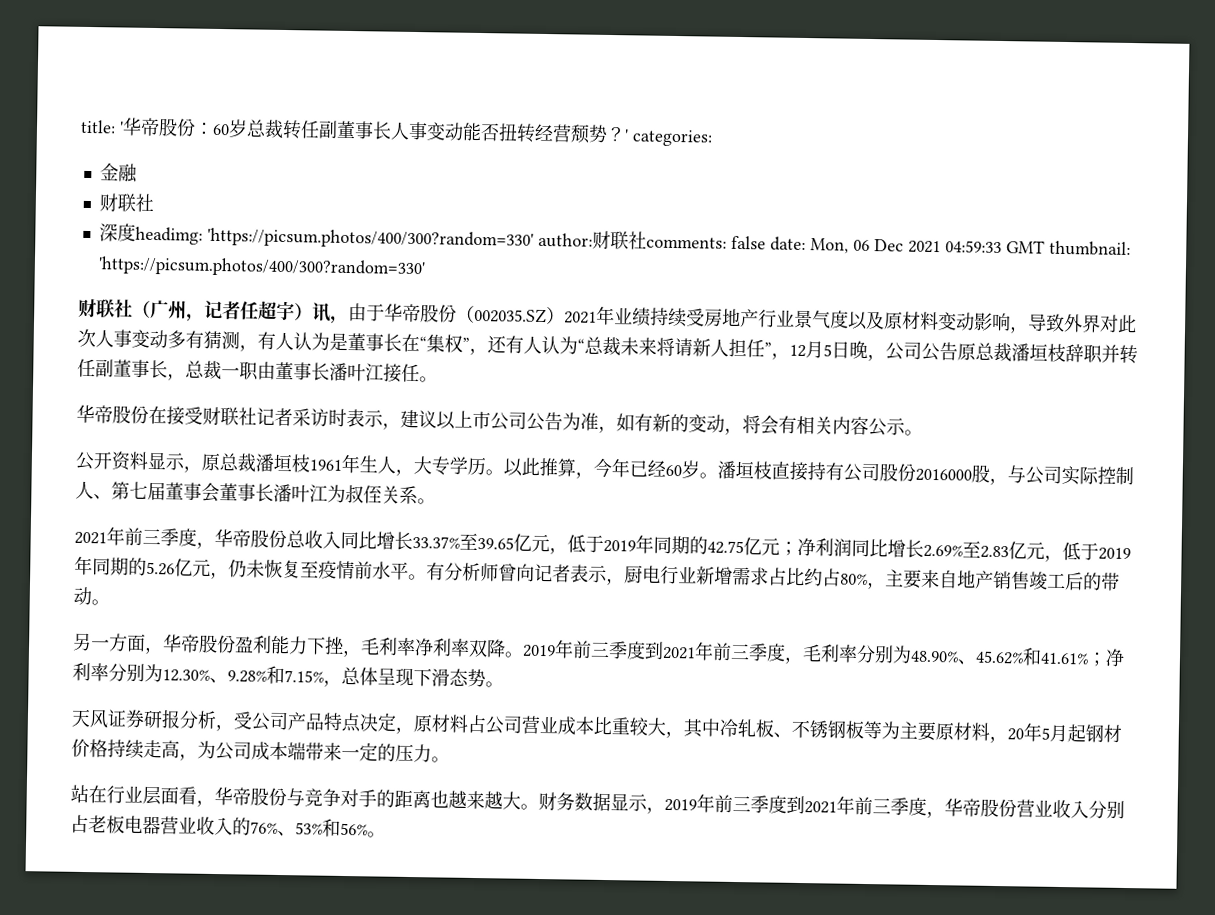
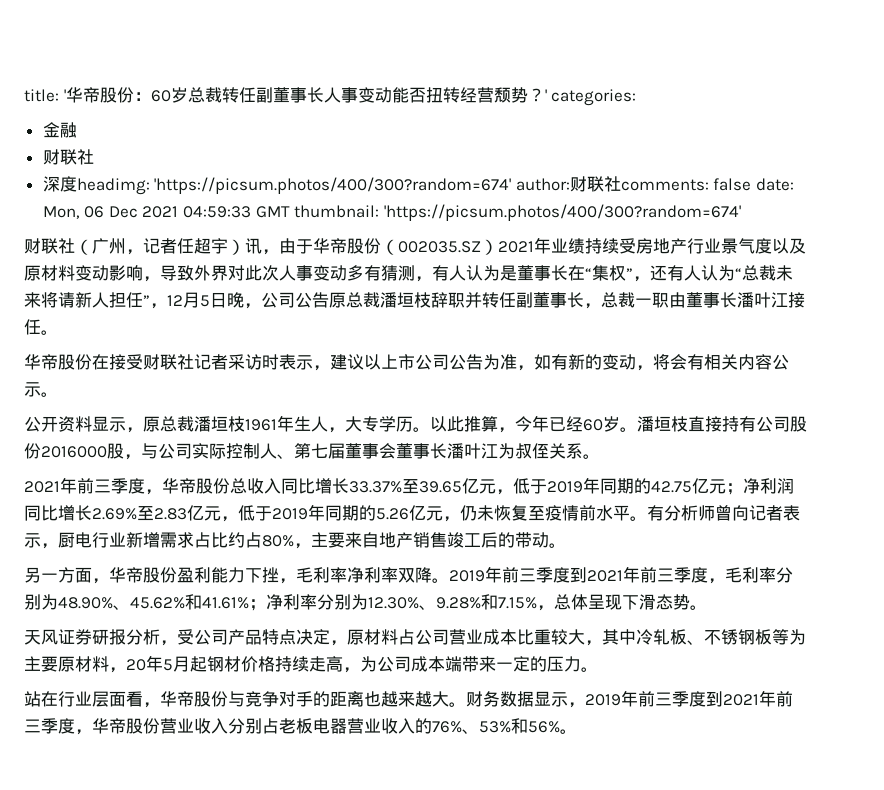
- 深度headimg: 'https://picsum.photos/400/300?random=330' author:财联社comments: false date: Mon, 06 Dec 2021 04:59:33 GMT thumbnail: 'https://picsum.photos/400/300?random=330'
+ 深度headimg: 'https://picsum.photos/400/300?random=674' author:财联社comments: false date: Mon, 06 Dec 2021 04:59:33 GMT thumbnail: 'https://picsum.photos/400/300?random=674'

